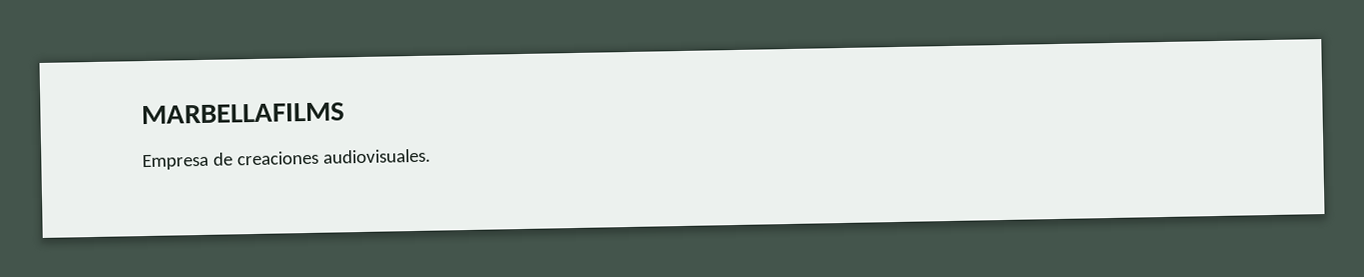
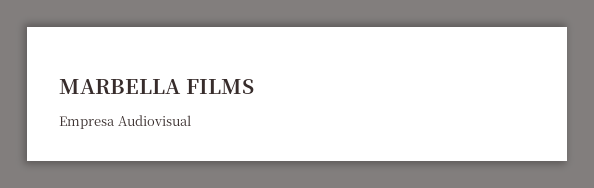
- MARBELLAFILMS
+ MARBELLA FILMS
- Empresa de creaciones audiovisuales.
+ Empresa Audiovisual

